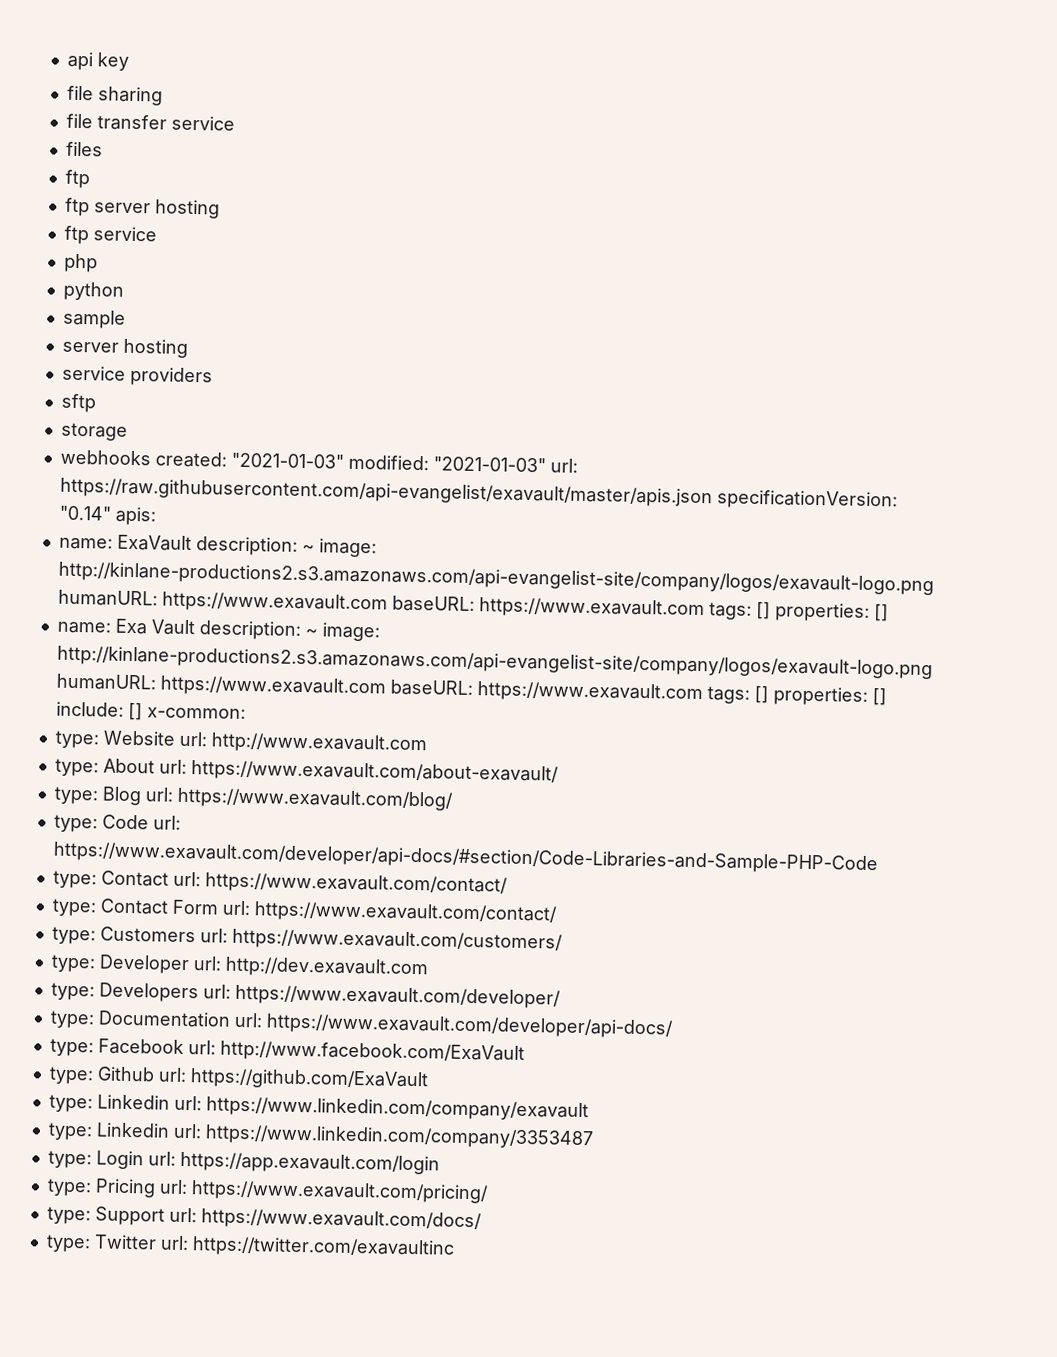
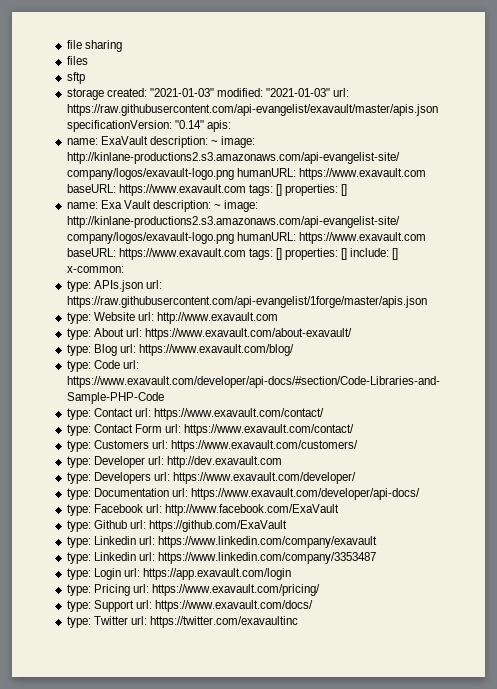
- api key
- file transfer service
  files
- ftp
- ftp server hosting
- ftp service
- php
- python
- sample
- server hosting
- service providers
- storage
- webhooks created: "2021-01-03" modified: "2021-01-03" url: https://raw.githubusercontent.com/api-evangelist/exavault/master/apis.json specificationVersion: "0.14" apis:
+ storage created: "2021-01-03" modified: "2021-01-03" url: https://raw.githubusercontent.com/api-evangelist/exavault/master/apis.json specificationVersion: "0.14" apis:
+ type: APIs.json url: https://raw.githubusercontent.com/api-evangelist/1forge/master/apis.json

